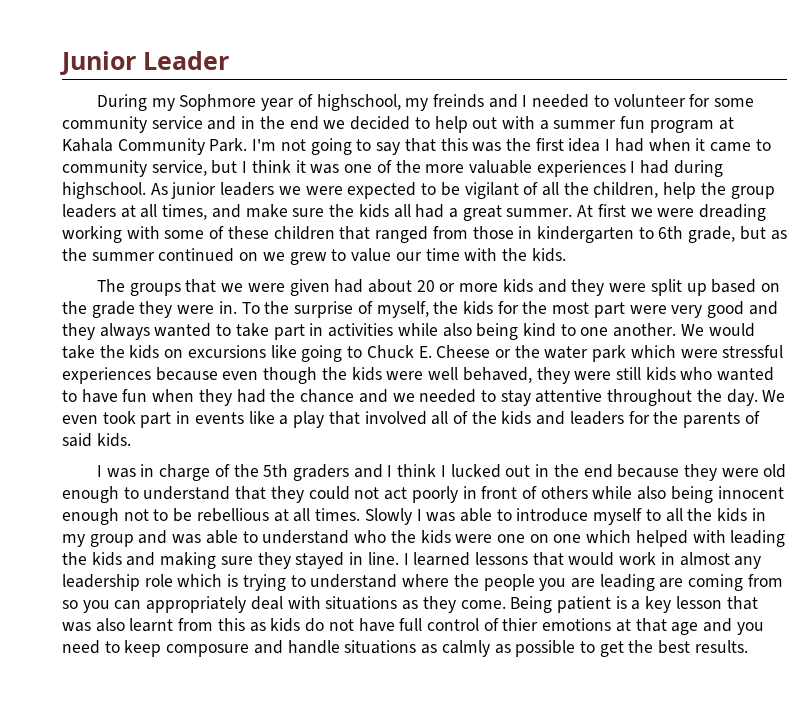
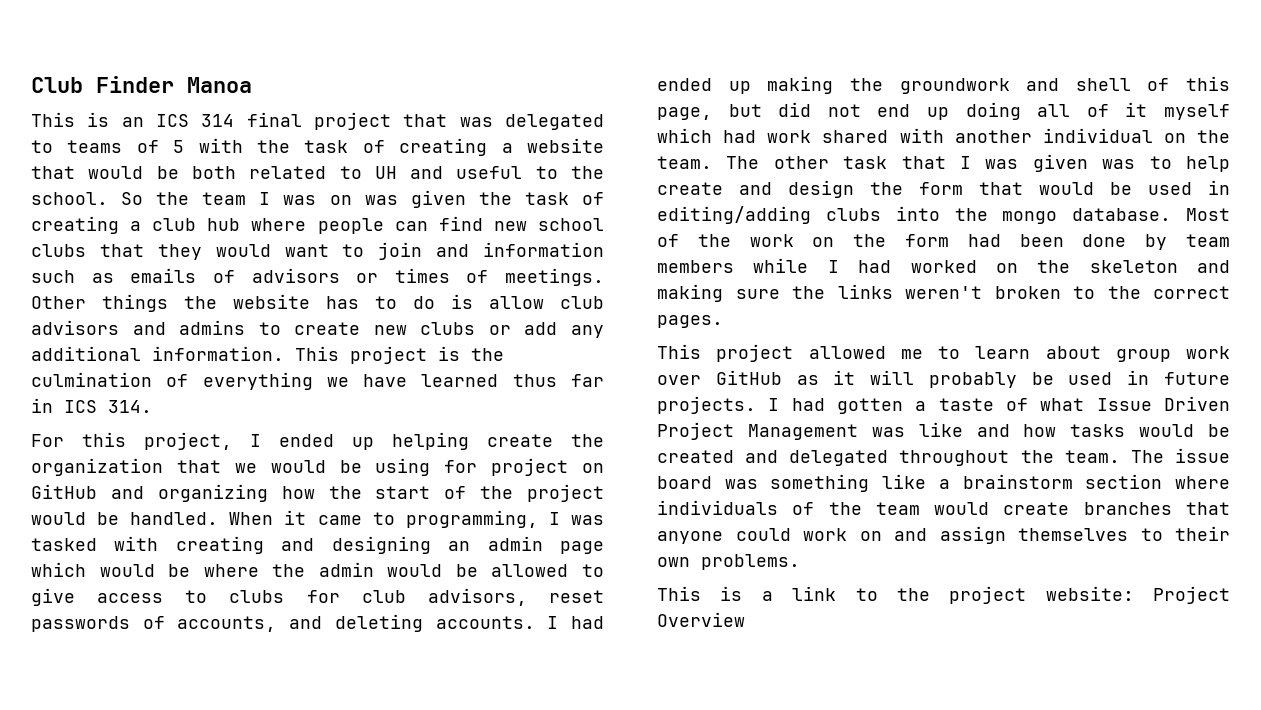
- Junior Leader
- During my Sophmore year of highschool, my freinds and I needed to volunteer for some community service and in the end we decided to help out with a summer fun program at Kahala Community Park. I'm not going to say that this was the first idea I had when it came to community service, but I think it was one of the more valuable experiences I had during highschool. As junior leaders we were expected to be vigilant of all the children, help the group leaders at all times, and make sure the kids all had a great summer. At first we were dreading working with some of these children that ranged from those in kindergarten to 6th grade, but as the summer continued on we grew to value our time with the kids.
- The groups that we were given had about 20 or more kids and they were split up based on the grade they were in. To the surprise of myself, the kids for the most part were very good and they always wanted to take part in activities while also being kind to one another. We would take the kids on excursions like going to Chuck E. Cheese or the water park which were stressful experiences because even though the kids were well behaved, they were still kids who wanted to have fun when they had the chance and we needed to stay attentive throughout the day. We even took part in events like a play that involved all of the kids and leaders for the parents of said kids.
- I was in charge of the 5th graders and I think I lucked out in the end because they were old enough to understand that they could not act poorly in front of others while also being innocent enough not to be rebellious at all times. Slowly I was able to introduce myself to all the kids in my group and was able to understand who the kids were one on one which helped with leading the kids and making sure they stayed in line. I learned lessons that would work in almost any leadership role which is trying to understand where the people you are leading are coming from so you can appropriately deal with situations as they come. Being patient is a key lesson that was also learnt from this as kids do not have full control of thier emotions at that age and you need to keep composure and handle situations as calmly as possible to get the best results.
+ Club Finder Manoa
+ This is an ICS 314 final project that was delegated to teams of 5 with the task of creating a website that would be both related to UH and useful to the school. So the team I was on was given the task of creating a club hub where people can find new school clubs that they would want to join and information such as emails of advisors or times of meetings. Other things the website has to do is allow club advisors and admins to create new clubs or add any additional information. This project is the culmination of everything we have learned thus far in ICS 314.
+ For this project, I ended up helping create the organization that we would be using for project on GitHub and organizing how the start of the project would be handled. When it came to programming, I was tasked with creating and designing an admin page which would be where the admin would be allowed to give access to clubs for club advisors, reset passwords of accounts, and deleting accounts. I had ended up making the groundwork and shell of this page, but did not end up doing all of it myself which had work shared with another individual on the team. The other task that I was given was to help create and design the form that would be used in editing/adding clubs into the mongo database. Most of the work on the form had been done by team members while I had worked on the skeleton and making sure the links weren't broken to the correct pages.
+ This project allowed me to learn about group work over GitHub as it will probably be used in future projects. I had gotten a taste of what Issue Driven Project Management was like and how tasks would be created and delegated throughout the team. The issue board was something like a brainstorm section where individuals of the team would create branches that anyone could work on and assign themselves to their own problems.
+ This is a link to the project website: Project Overview

